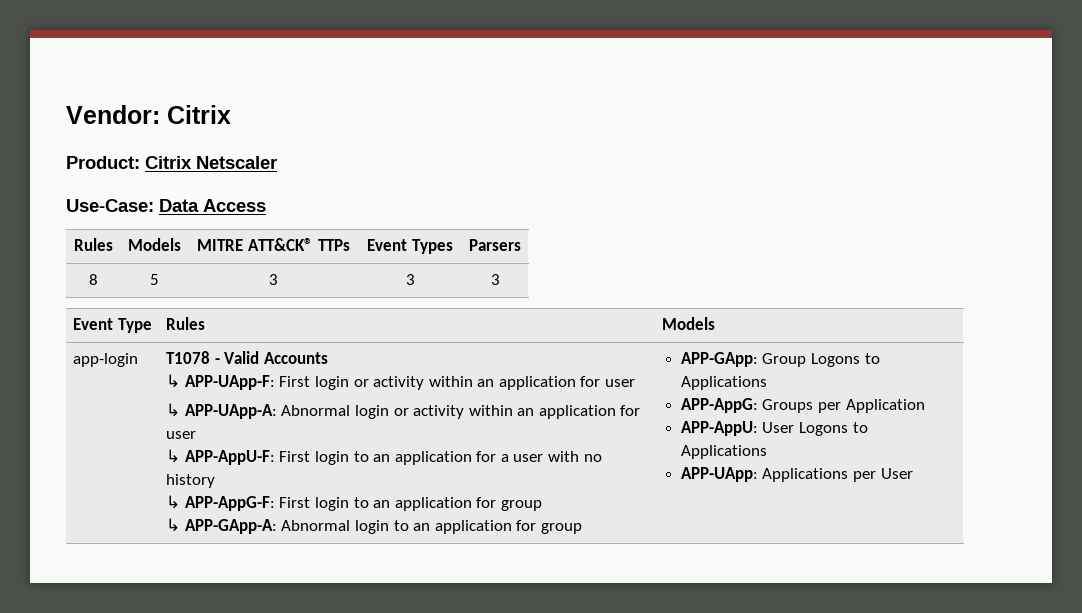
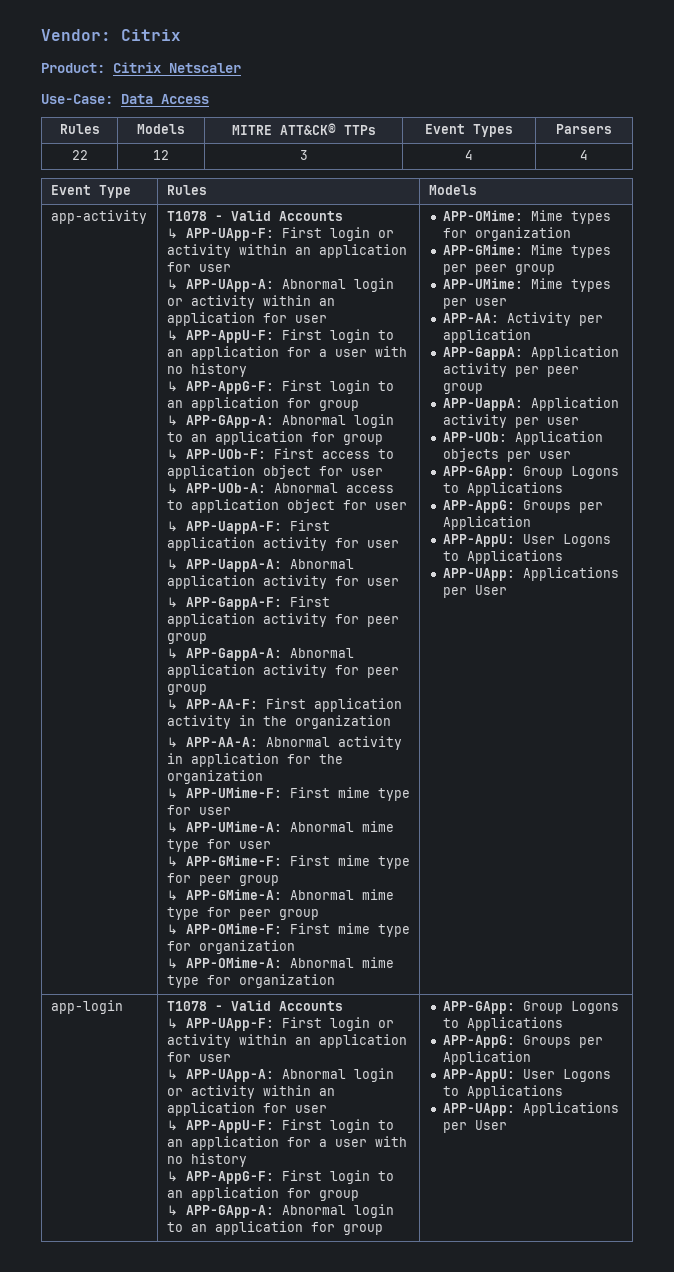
- 8 | 5 | 3 | 3 | 3
+ 22 | 12 | 3 | 4 | 4
+ app-activity | T1078 - Valid Accounts
+ ↳ APP-UApp-F: First login or activity within an application for user
+ ↳ APP-UApp-A: Abnormal login or activity within an application for user
+ ↳ APP-AppU-F: First login to an application for a user with no history
+ ↳ APP-AppG-F: First login to an application for group
+ ↳ APP-GApp-A: Abnormal login to an application for group
+ ↳ APP-UOb-F: First access to application object for user
+ ↳ APP-UOb-A: Abnormal access to application object for user
+ ↳ APP-UappA-F: First application activity for user
+ ↳ APP-UappA-A: Abnormal application activity for user
+ ↳ APP-GappA-F: First application activity for peer group
+ ↳ APP-GappA-A: Abnormal application activity for peer group
+ ↳ APP-AA-F: First application activity in the organization
+ ↳ APP-AA-A: Abnormal activity in application for the organization
+ ↳ APP-UMime-F: First mime type for user
+ ↳ APP-UMime-A: Abnormal mime type for user
+ ↳ APP-GMime-F: First mime type for peer group
+ ↳ APP-GMime-A: Abnormal mime type for peer group
+ ↳ APP-OMime-F: First mime type for organization
+ ↳ APP-OMime-A: Abnormal mime type for organization | APP-OMime: Mime types for organization
+ APP-GMime: Mime types per peer group
+ APP-UMime: Mime types per user
+ APP-AA: Activity per application
+ APP-GappA: Application activity per peer group
+ APP-UappA: Application activity per user
+ APP-UOb: Application objects per user
+ APP-GApp: Group Logons to Applications
+ APP-AppG: Groups per Application
+ APP-AppU: User Logons to Applications
+ APP-UApp: Applications per User

